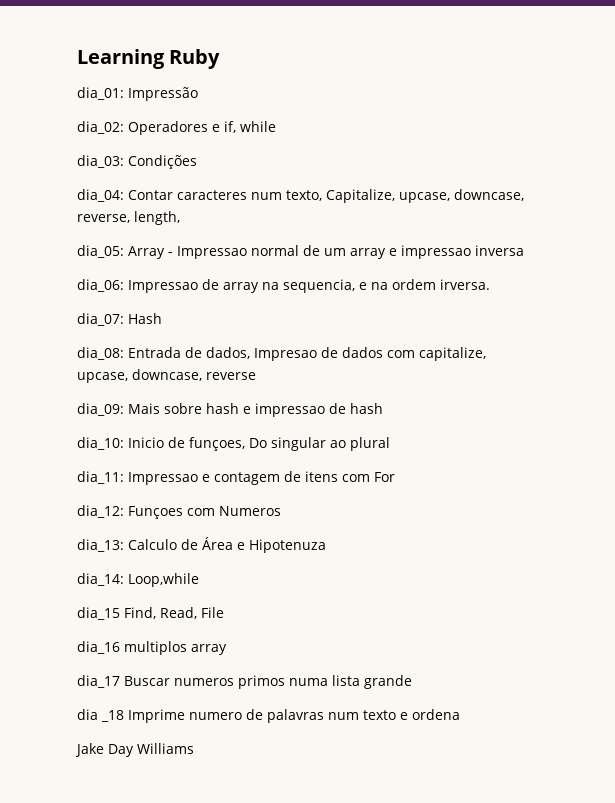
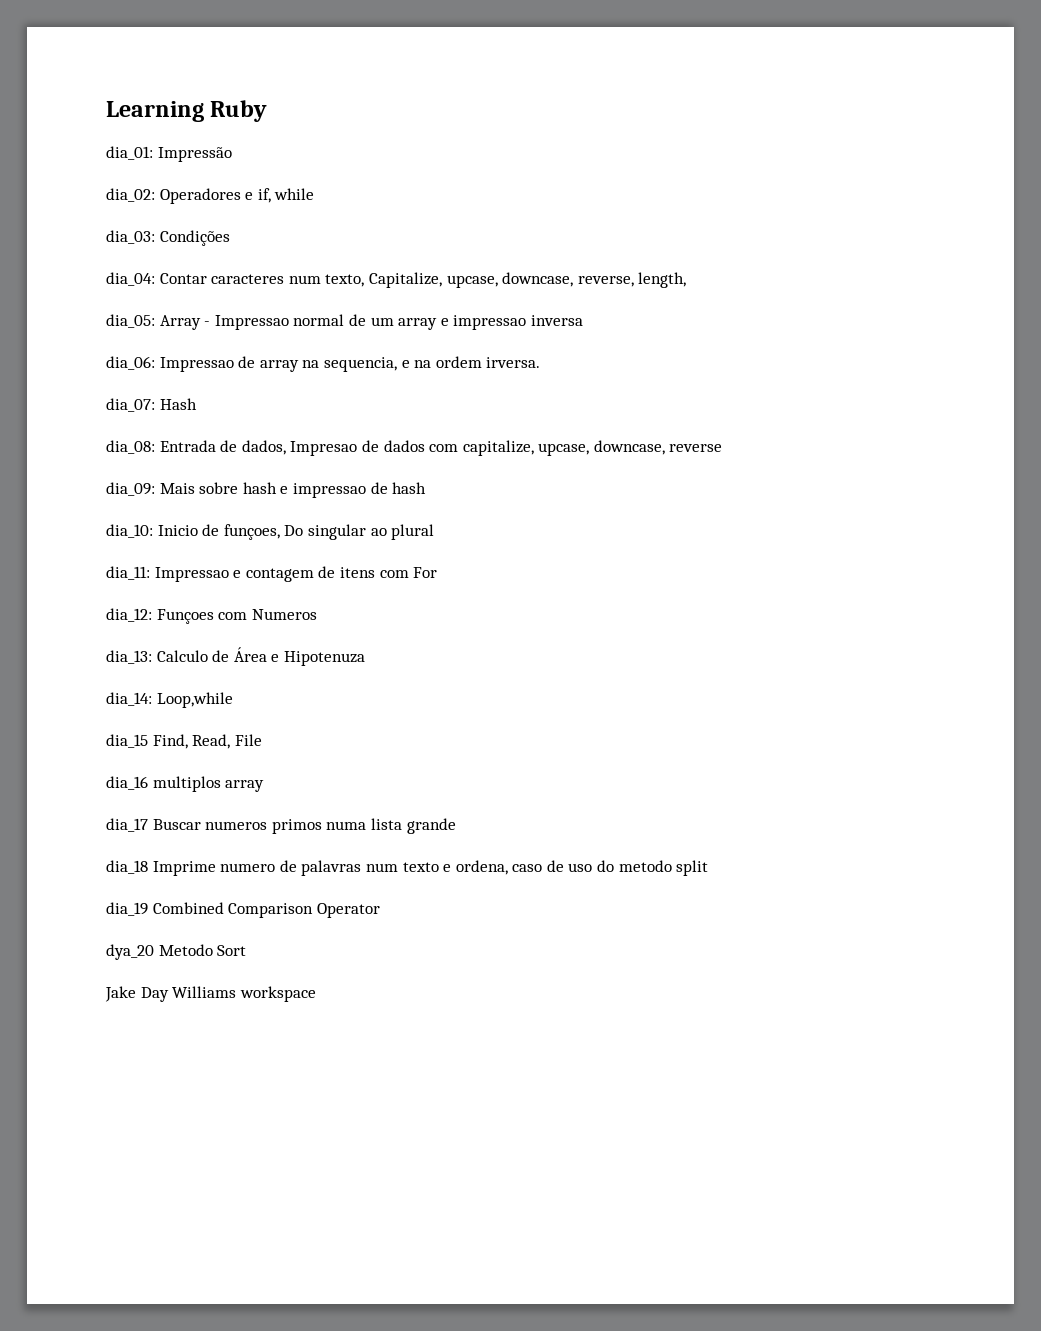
- dia _18 Imprime numero de palavras num texto e ordena
+ dia_18 Imprime numero de palavras num texto e ordena, caso de uso do metodo split
+ dia_19 Combined Comparison Operator
+ dya_20 Metodo Sort
- Jake Day Williams
+ Jake Day Williams workspace

